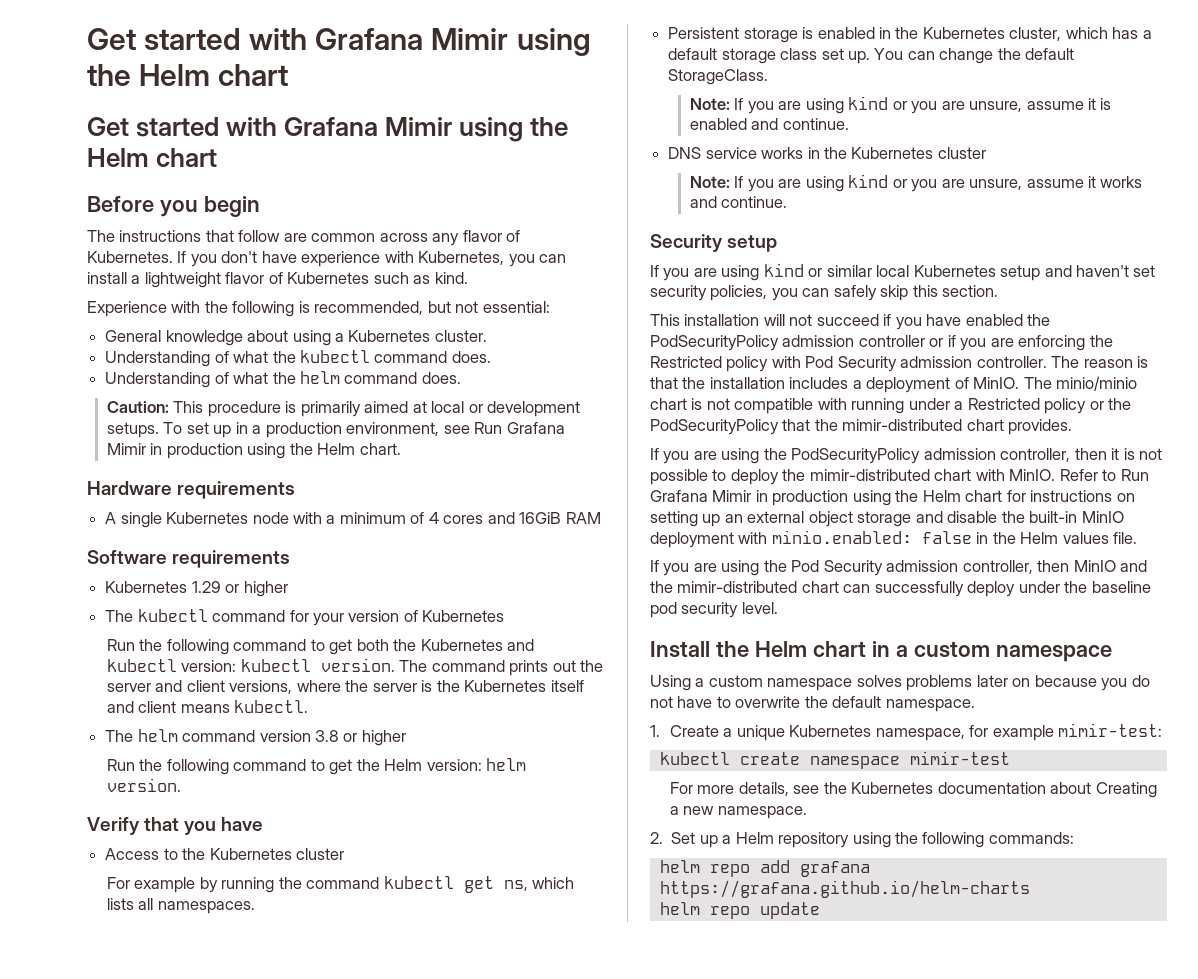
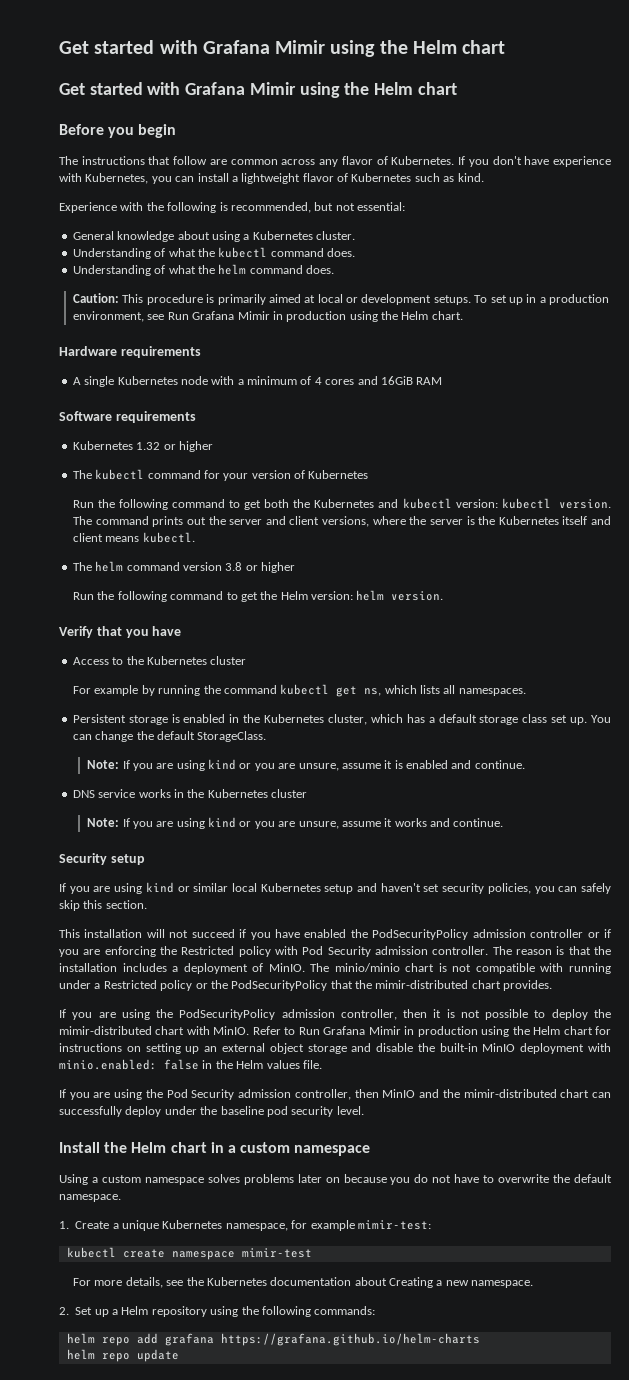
- Kubernetes 1.29 or higher
+ Kubernetes 1.32 or higher

